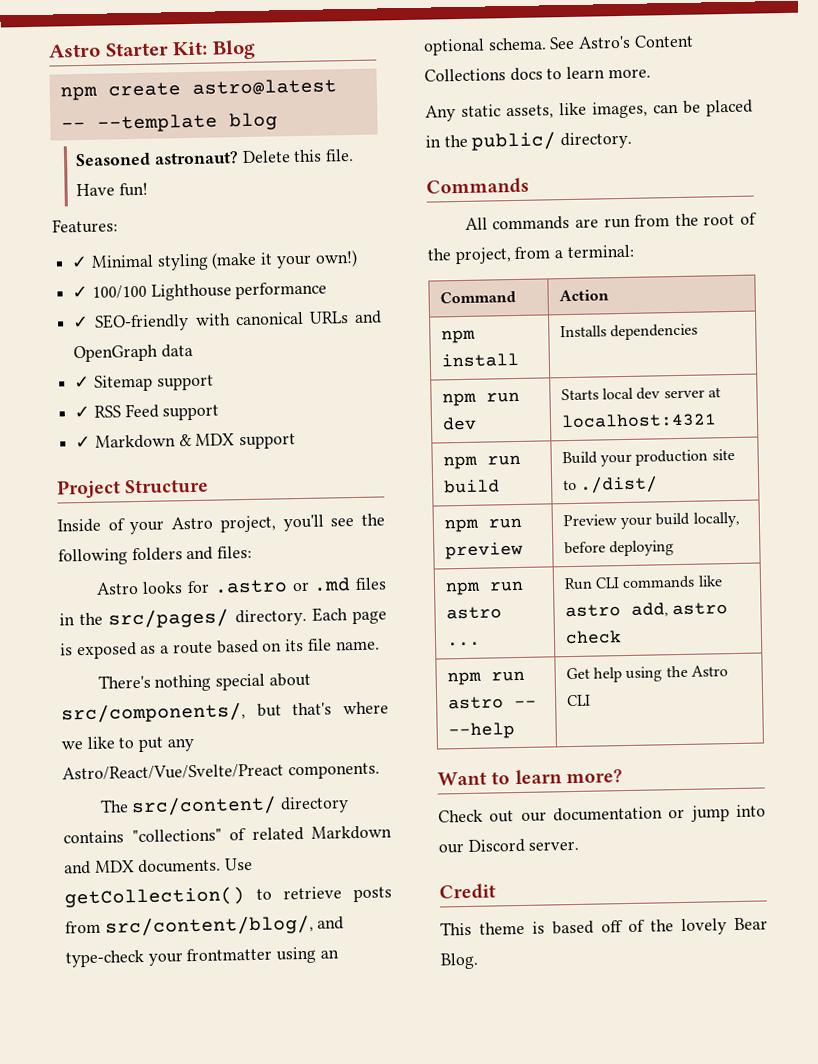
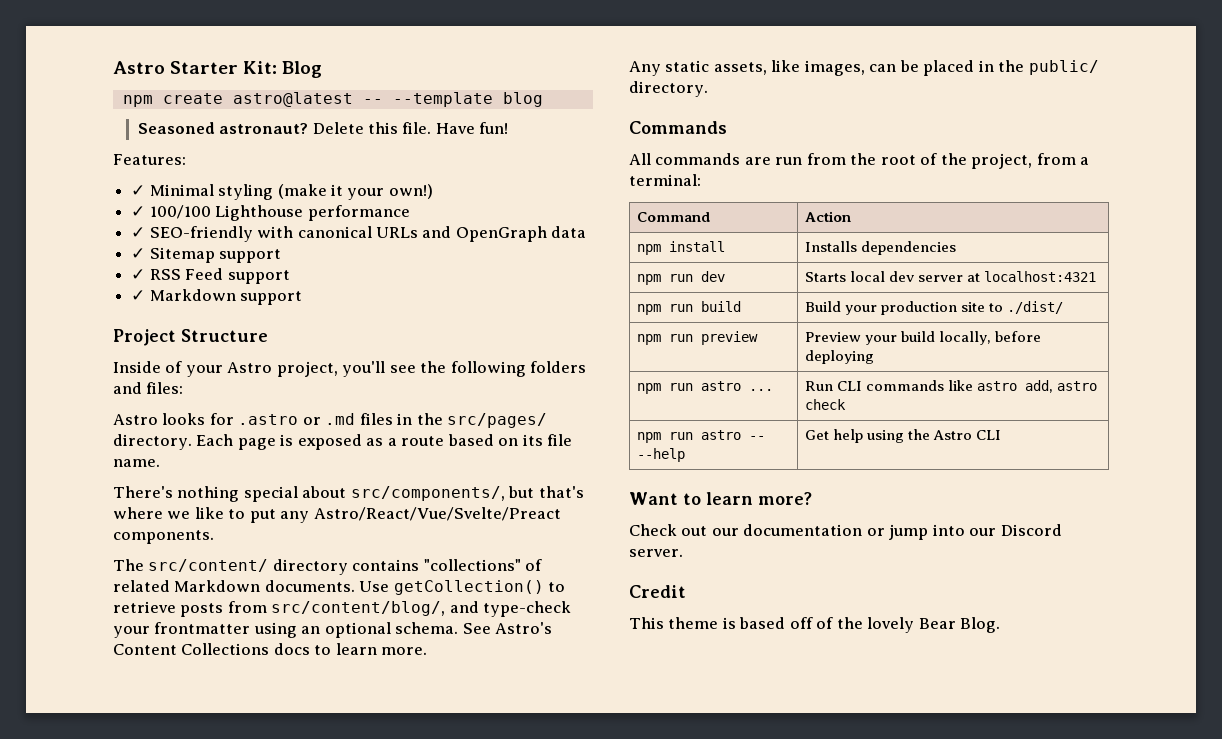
- ✓ Markdown & MDX support
+ ✓ Markdown support
- The src/content/ directory contains "collections" of related Markdown and MDX documents.
+ The src/content/ directory contains "collections" of related Markdown documents.

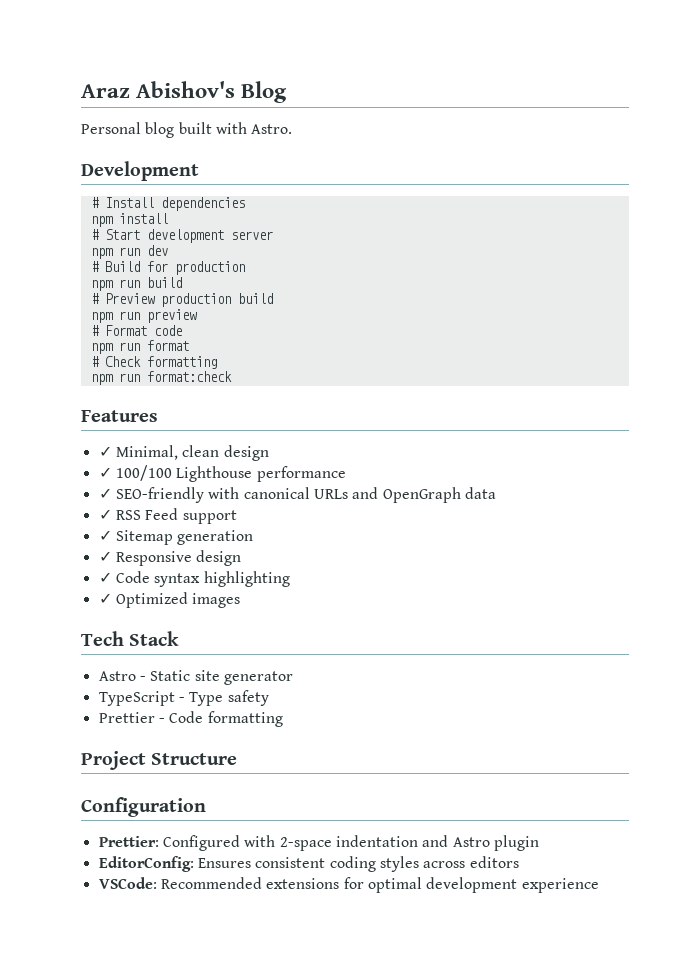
- Astro Starter Kit: Blog
- npm create astro@latest -- --template blog
- Seasoned astronaut? Delete this file. Have fun!
- Features:
- ✓ Minimal styling (make it your own!)
+ Araz Abishov's Blog
+ Personal blog built with Astro.
+ Development
+ # Install dependencies
+ npm install
+ # Start development server
+ npm run dev
+ # Build for production
+ npm run build
+ # Preview production build
+ npm run preview
+ # Format code
+ npm run format
+ # Check formatting
+ npm run format:check
+ Features
+ ✓ Minimal, clean design
- ✓ Sitemap support
- ✓ Markdown support
+ ✓ Sitemap generation
+ ✓ Responsive design
+ ✓ Code syntax highlighting
+ ✓ Optimized images
+ Tech Stack
+ Astro - Static site generator
+ TypeScript - Type safety
+ Prettier - Code formatting
  Project Structure
- Inside of your Astro project, you'll see the following folders and files:
- Astro looks for .astro or .md files in the src/pages/ directory. Each page is exposed as a route based on its file name.
- There's nothing special about src/components/, but that's where we like to put any Astro/React/Vue/Svelte/Preact components.
- The src/content/ directory contains "collections" of related Markdown documents. Use getCollection() to retrieve posts from src/content/blog/, and type-check your frontmatter using an optional schema. See Astro's Content Collections docs to learn more.
- Any static assets, like images, can be placed in the public/ directory.
- Commands
- All commands are run from the root of the project, from a terminal:
- Command | Action
- npm install | Installs dependencies
- npm run dev | Starts local dev server at localhost:4321
- npm run build | Build your production site to ./dist/
- npm run preview | Preview your build locally, before deploying
- npm run astro ... | Run CLI commands like astro add, astro check
- npm run astro -- --help | Get help using the Astro CLI
- Want to learn more?
- Check out our documentation or jump into our Discord server.
- Credit
- This theme is based off of the lovely Bear Blog.
+ Configuration
+ Prettier: Configured with 2-space indentation and Astro plugin
+ EditorConfig: Ensures consistent coding styles across editors
+ VSCode: Recommended extensions for optimal development experience

